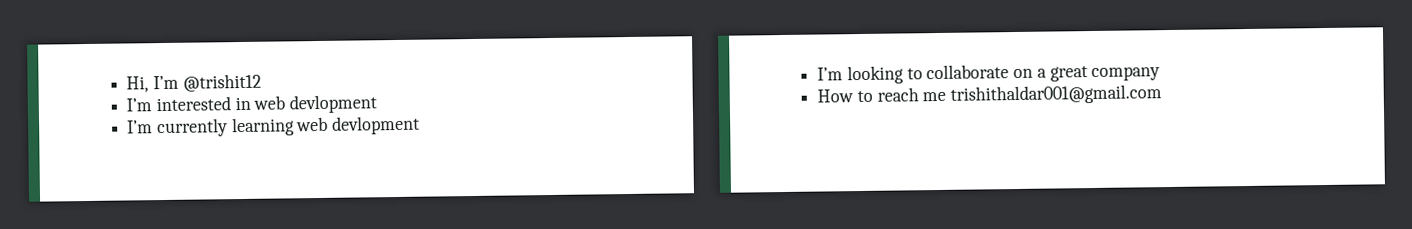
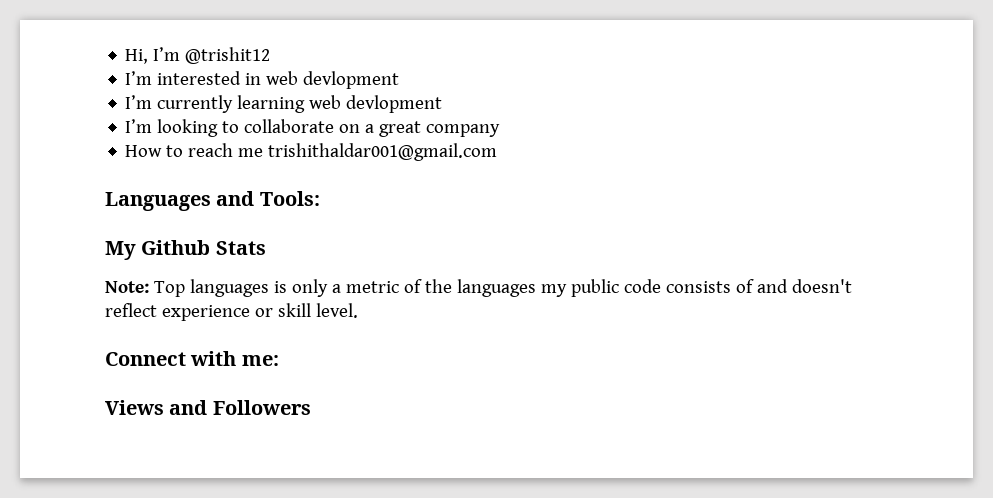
+ Languages and Tools:
+ My Github Stats
+ Note: Top languages is only a metric of the languages my public code consists of and doesn't reflect experience or skill level.
+ Connect with me:
+ Views and Followers

